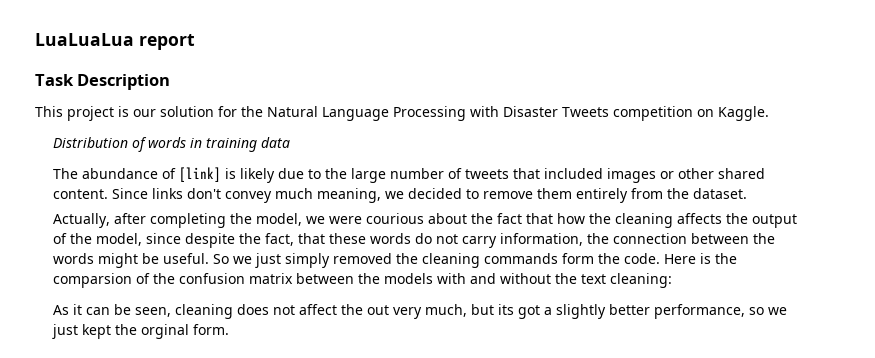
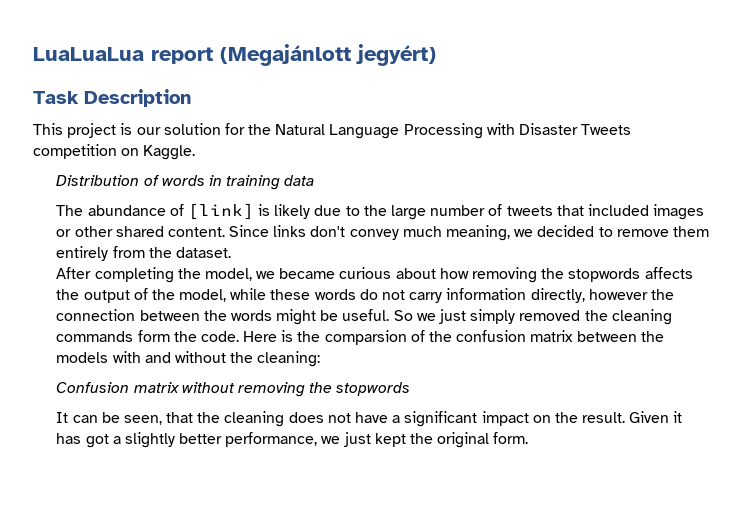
- LuaLuaLua report
+ LuaLuaLua report (Megajánlott jegyért)
- Actually, after completing the model, we were courious about the fact that how the cleaning affects the output of the model, since despite the fact, that these words do not carry information, the connection between the words might be useful.
+ After completing the model, we became curious about how removing the stopwords affects the output of the model, while these words do not carry information directly, however the connection between the words might be useful.
- Here is the comparsion of the confusion matrix between the models with and without the text cleaning:
+ Here is the comparsion of the confusion matrix between the models with and without the cleaning:
- As it can be seen, cleaning does not affect the out very much, but its got a slightly better performance, so we just kept the orginal form.
+ Confusion matrix without removing the stopwords
+ It can be seen, that the cleaning does not have a significant impact on the result. Given it has got a slightly better performance, we just kept the original form.

